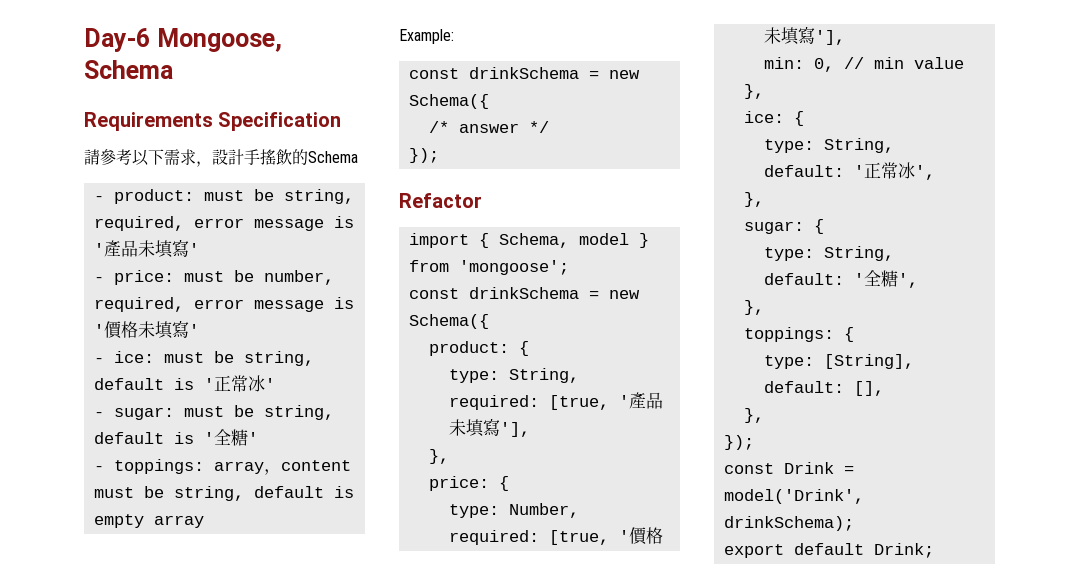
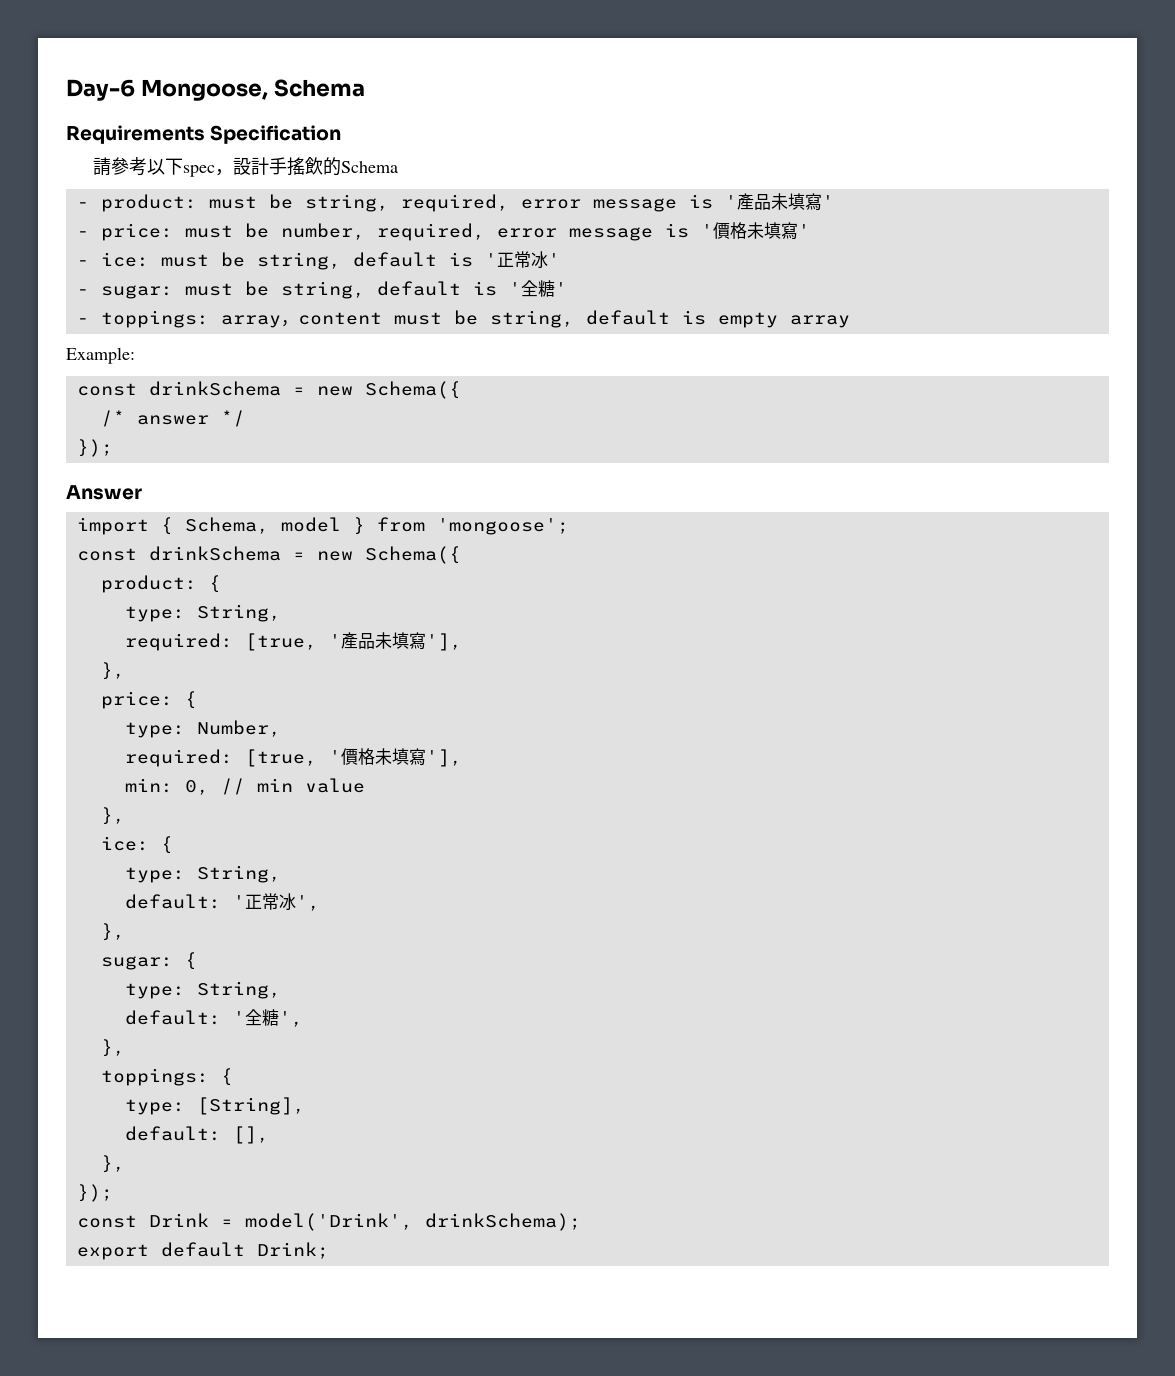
- 請參考以下需求，設計手搖飲的Schema
+ 請參考以下spec，設計手搖飲的Schema
- Refactor
+ Answer

